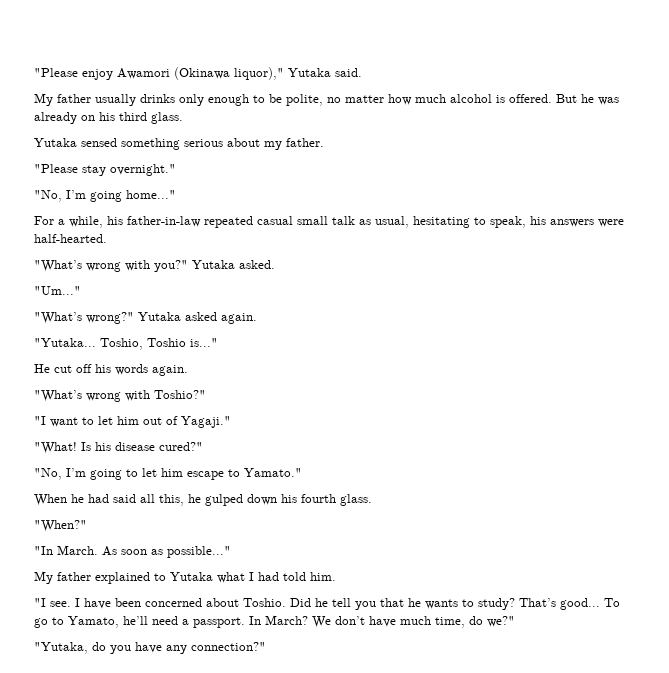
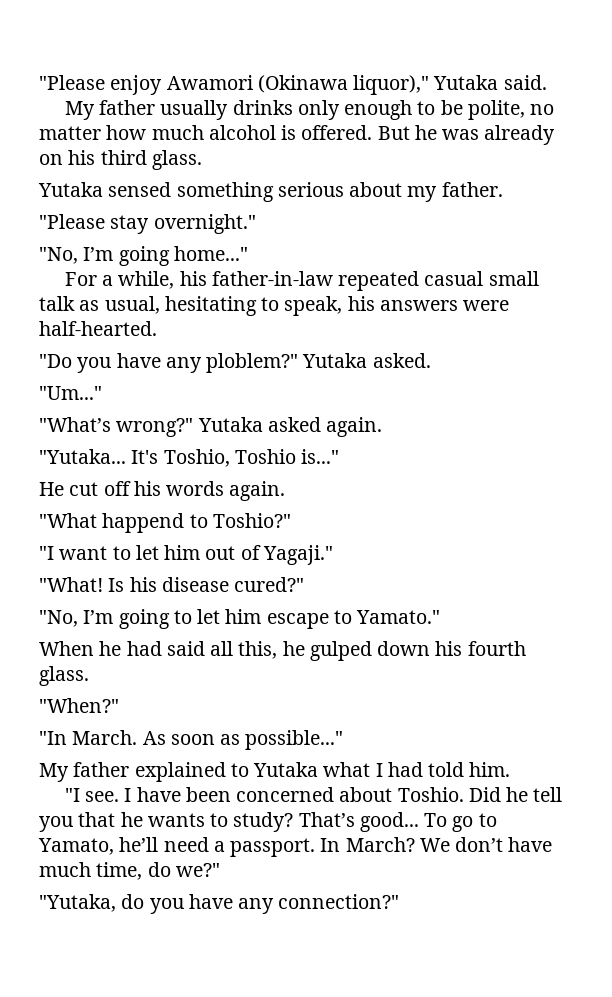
- "What’s wrong with you?"
+ "Do you have any ploblem?"
- Toshio, Toshio is..."
+ It's Toshio, Toshio is..."
- "What’s wrong with Toshio?"
+ "What happend to Toshio?"

